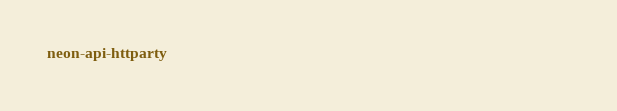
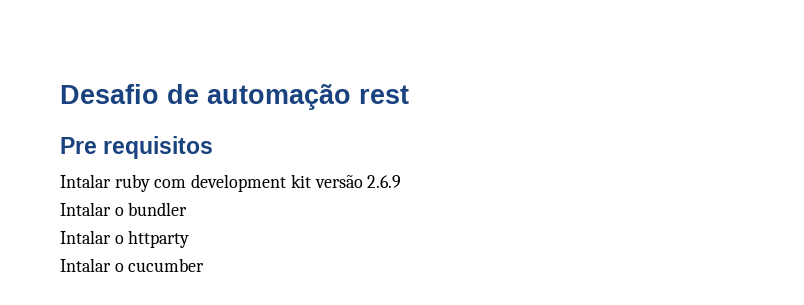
- neon-api-httparty
+ Desafio de automação rest
+ Pre requisitos
+ Intalar ruby com development kit versão 2.6.9
+ Intalar o bundler
+ Intalar o httparty
+ Intalar o cucumber

